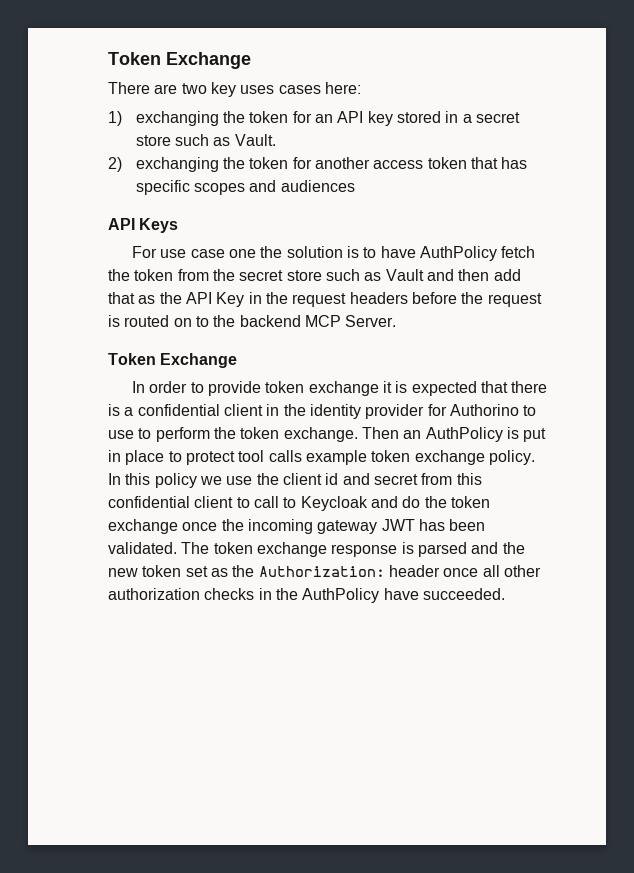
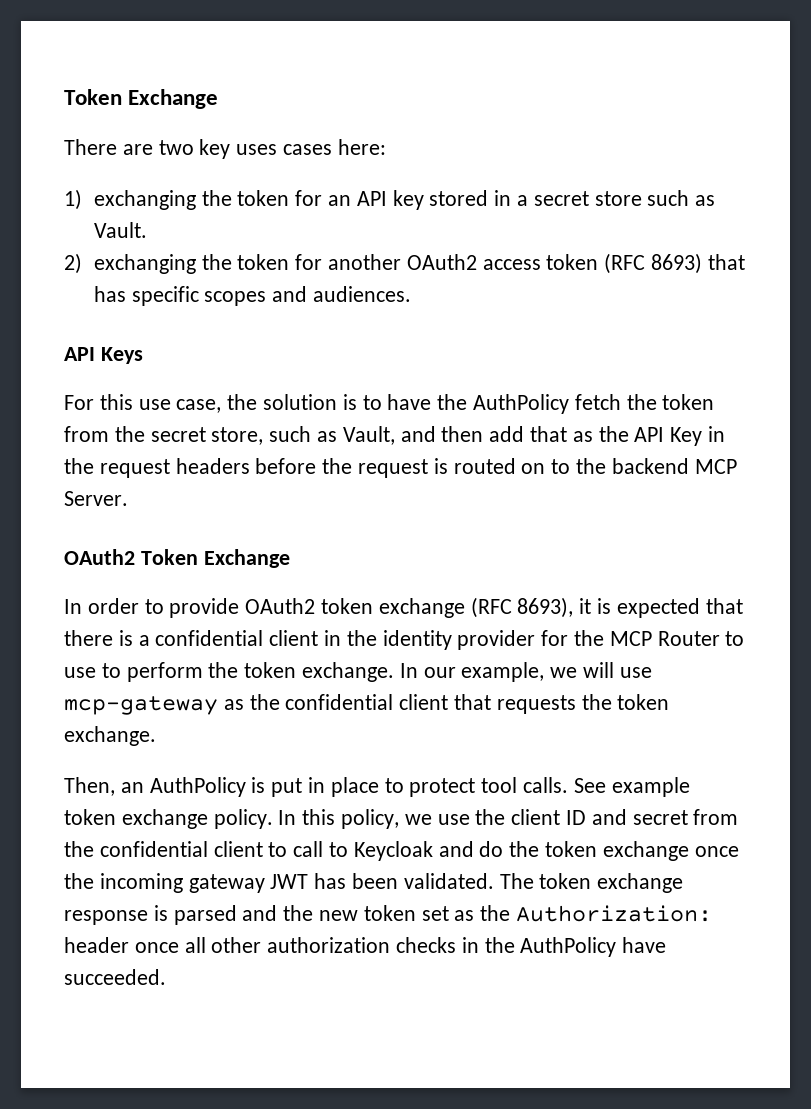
- 2) exchanging the token for another access token that has specific scopes and audiences
+ 2) exchanging the token for another OAuth2 access token (RFC 8693) that has specific scopes and audiences.
- For use case one the solution is to have AuthPolicy fetch the token from the secret store such as Vault and then add that as the API Key in the request headers before the request is routed on to the backend MCP Server.
- Token Exchange
+ For this use case, the solution is to have the AuthPolicy fetch the token from the secret store, such as Vault, and then add that as the API Key in the request headers before the request is routed on to the backend MCP Server.
+ OAuth2 Token Exchange
- In order to provide token exchange it is expected that there is a confidential client in the identity provider for Authorino to use to perform the token exchange.
+ In order to provide OAuth2 token exchange (RFC 8693), it is expected that there is a confidential client in the identity provider for the MCP Router to use to perform the token exchange.
- Then an AuthPolicy is put in place to protect tool calls example token exchange policy.
+ In our example, we will use mcp-gateway as the confidential client that requests the token exchange.
+ Then, an AuthPolicy is put in place to protect tool calls. See example token exchange policy.
- In this policy we use the client id and secret from this confidential client to call to Keycloak and do the token exchange once the incoming gateway JWT has been validated.
+ In this policy, we use the client ID and secret from the confidential client to call to Keycloak and do the token exchange once the incoming gateway JWT has been validated.

